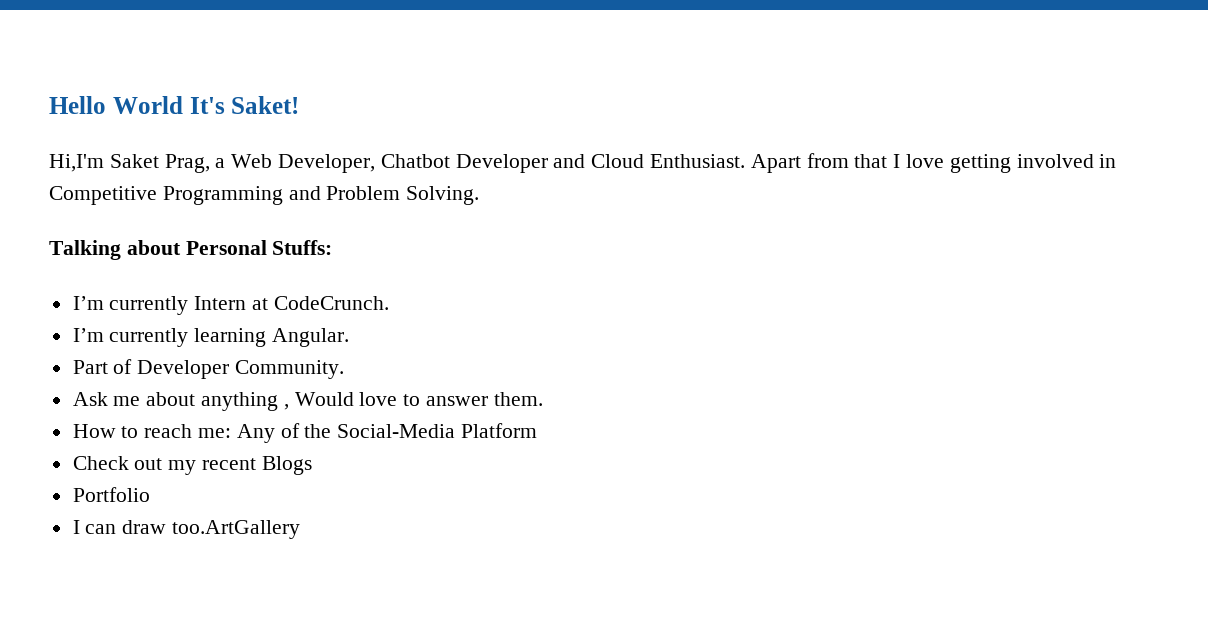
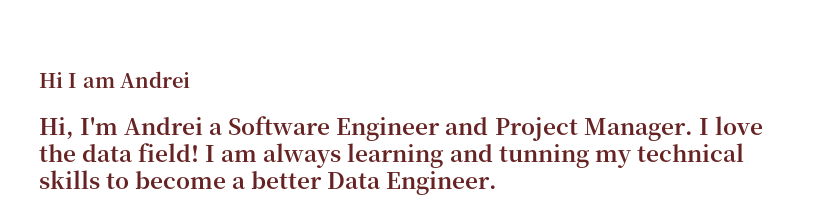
- Hello World It's Saket!
- Hi,I'm Saket Prag, a Web Developer, Chatbot Developer and Cloud Enthusiast. Apart from that I love getting involved in Competitive Programming and Problem Solving.
- Talking about Personal Stuffs:
- I’m currently Intern at CodeCrunch.
- I’m currently learning Angular.
- Part of Developer Community.
- Ask me about anything , Would love to answer them.
- How to reach me: Any of the Social-Media Platform
- Check out my recent Blogs
- Portfolio
- I can draw too.ArtGallery
+ Hi I am Andrei
+ Hi, I'm Andrei a Software Engineer and Project Manager. I love the data field! I am always learning and tunning my technical skills to become a better Data Engineer.

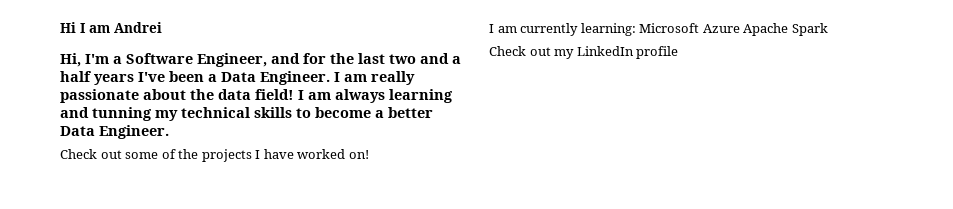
- Hi, I'm Andrei a Software Engineer and Project Manager. I love the data field!
+ Hi, I'm a Software Engineer, and for the last two and a half years I've been a Data Engineer. I am really passionate about the data field!
+ Check out some of the projects I have worked on!
+ I am currently learning: Microsoft Azure Apache Spark
+ Check out my LinkedIn profile

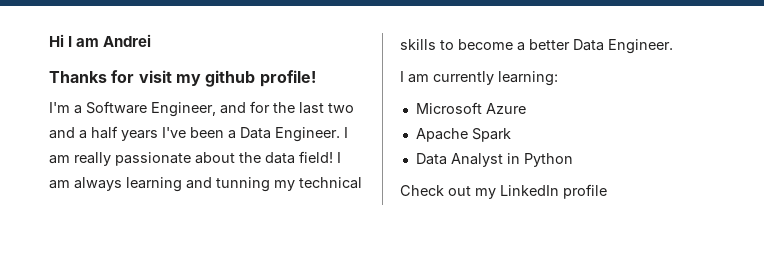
- Hi, I'm a Software Engineer, and for the last two and a half years I've been a Data Engineer.
+ Thanks for visit my github profile!
+ I'm a Software Engineer, and for the last two and a half years I've been a Data Engineer.
- Check out some of the projects I have worked on!
- I am currently learning: Microsoft Azure Apache Spark
+ I am currently learning:
+ Microsoft Azure
+ Apache Spark
+ Data Analyst in Python

